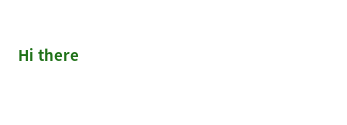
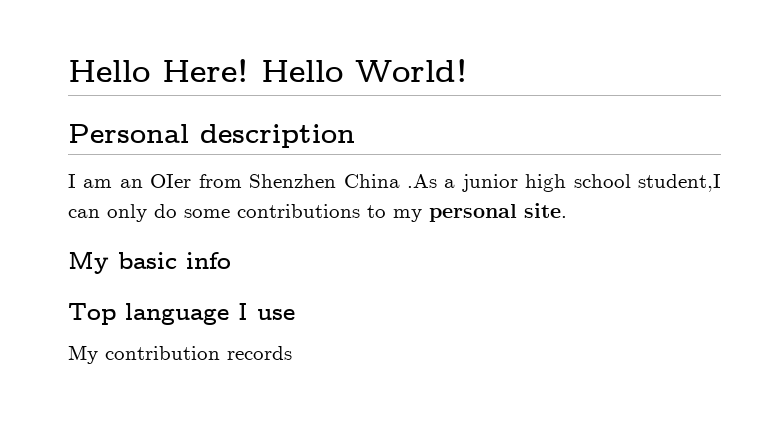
- Hi there
+ Hello Here! Hello World!
+ Personal description
+ I am an OIer from Shenzhen China .As a junior high school student,I can only do some contributions to my personal site.
+ My basic info
+ Top language I use
+ My contribution records

